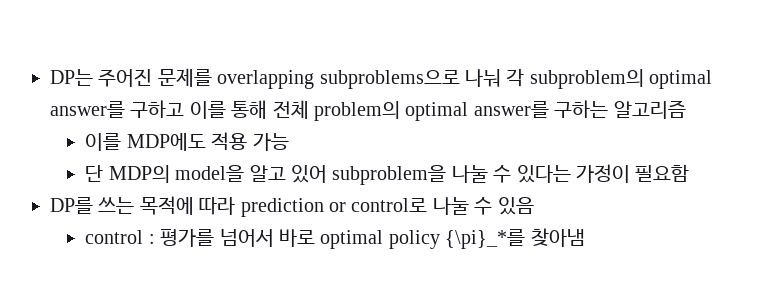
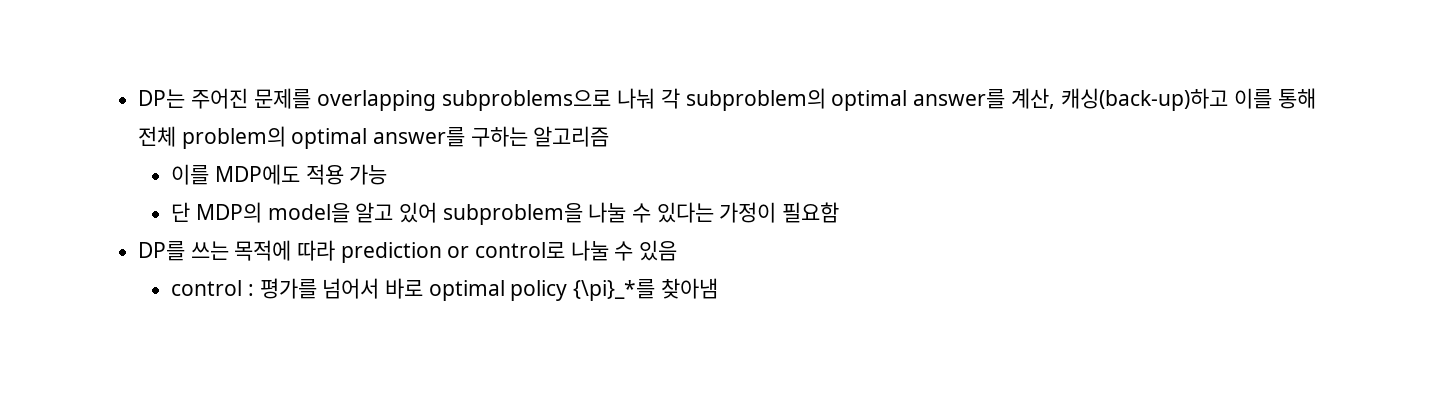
- DP는 주어진 문제를 overlapping subproblems으로 나눠 각 subproblem의 optimal answer를 구하고 이를 통해 전체 problem의 optimal answer를 구하는 알고리즘
+ DP는 주어진 문제를 overlapping subproblems으로 나눠 각 subproblem의 optimal answer를 계산, 캐싱(back-up)하고 이를 통해 전체 problem의 optimal answer를 구하는 알고리즘

